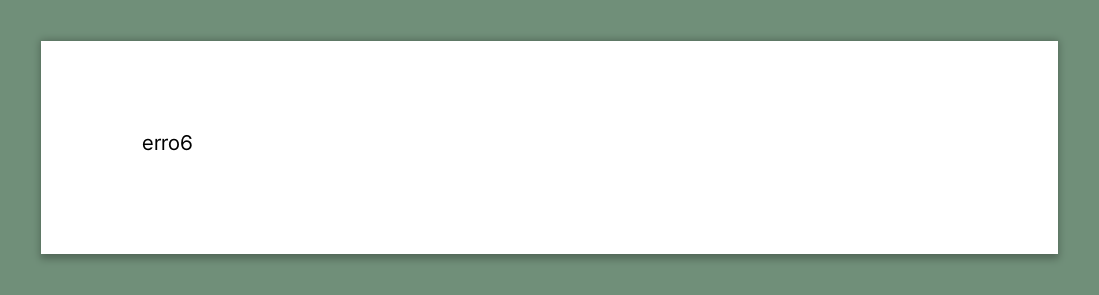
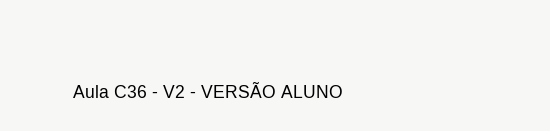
- erro6
+ Aula C36 - V2 - VERSÃO ALUNO

